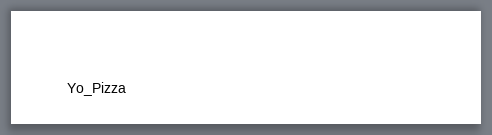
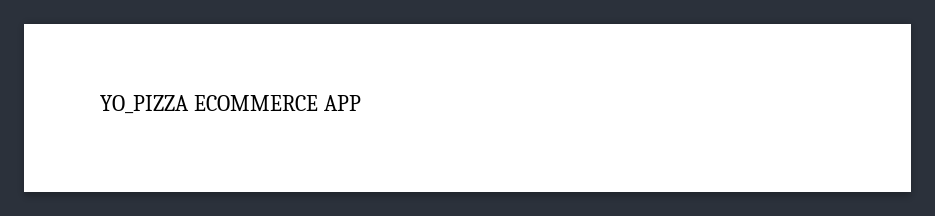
- Yo_Pizza
+ YO_PIZZA ECOMMERCE APP

